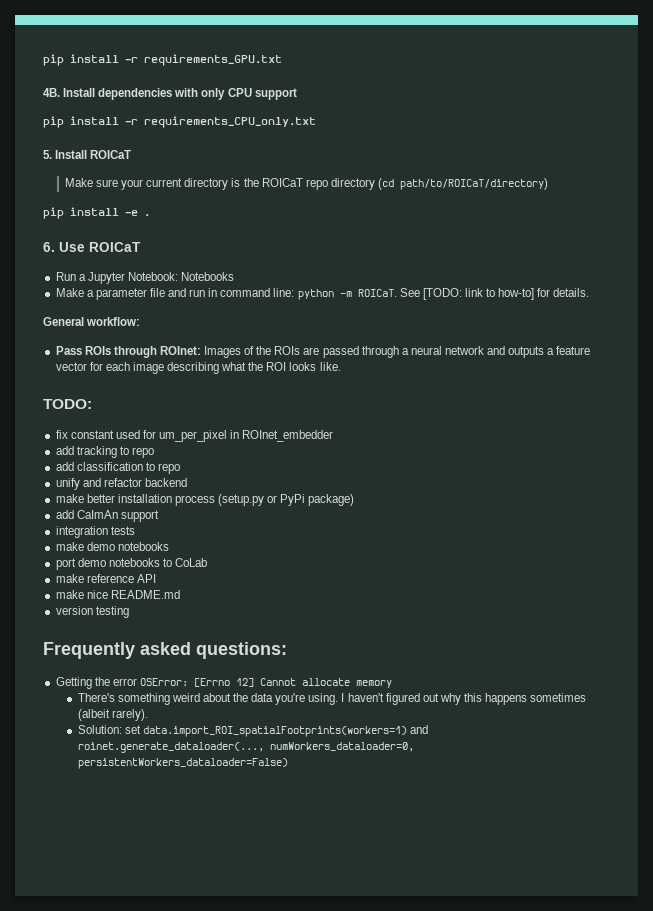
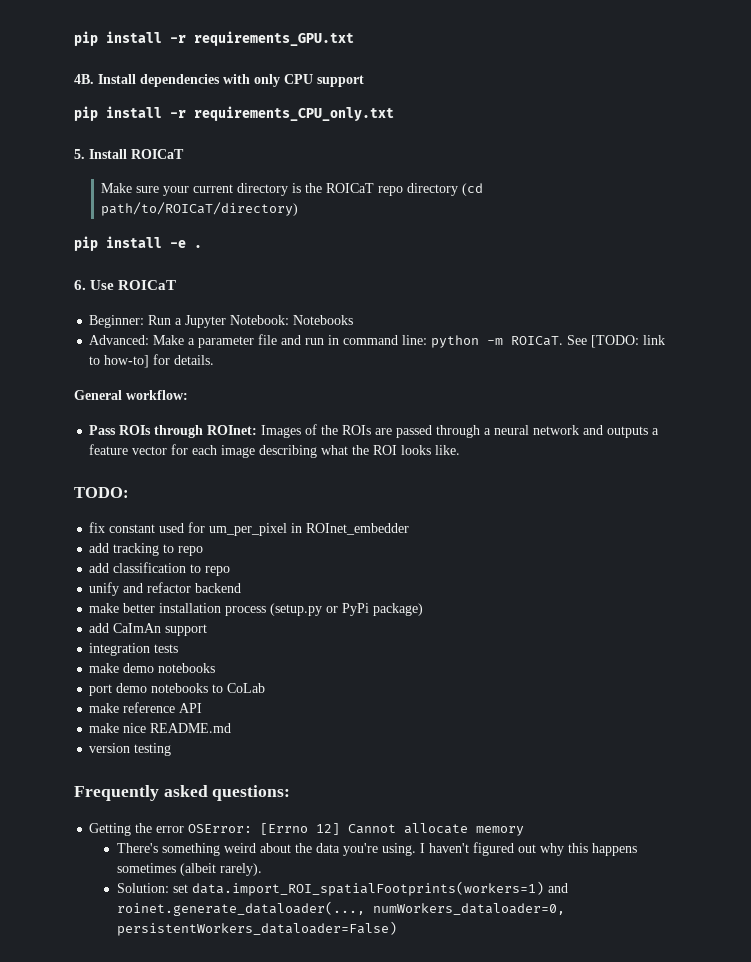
- Run a Jupyter Notebook: Notebooks
+ Beginner: Run a Jupyter Notebook: Notebooks
- Make a parameter file and run in command line: python -m ROICaT.
+ Advanced: Make a parameter file and run in command line: python -m ROICaT.

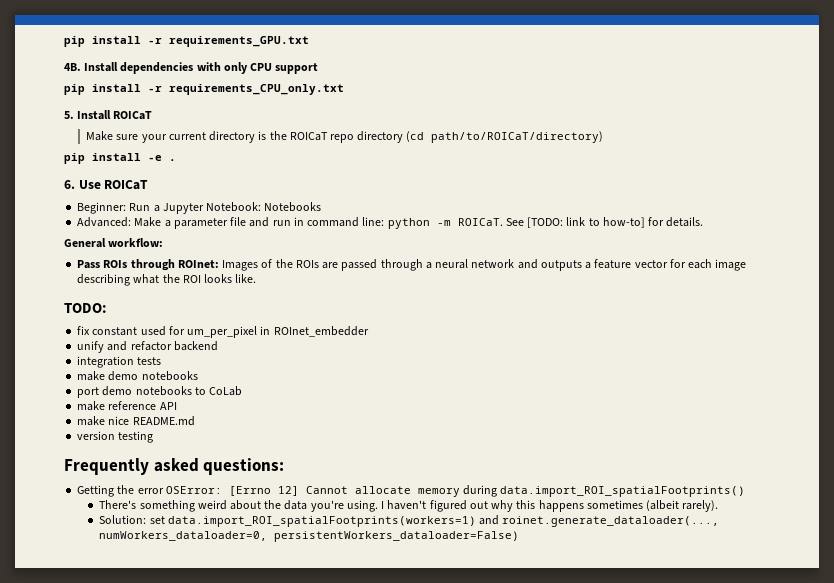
- add tracking to repo
- add classification to repo
  unify and refactor backend
- make better installation process (setup.py or PyPi package)
- add CaImAn support
- Getting the error OSError: [Errno 12] Cannot allocate memory
+ Getting the error OSError: [Errno 12] Cannot allocate memory during data.import_ROI_spatialFootprints()

